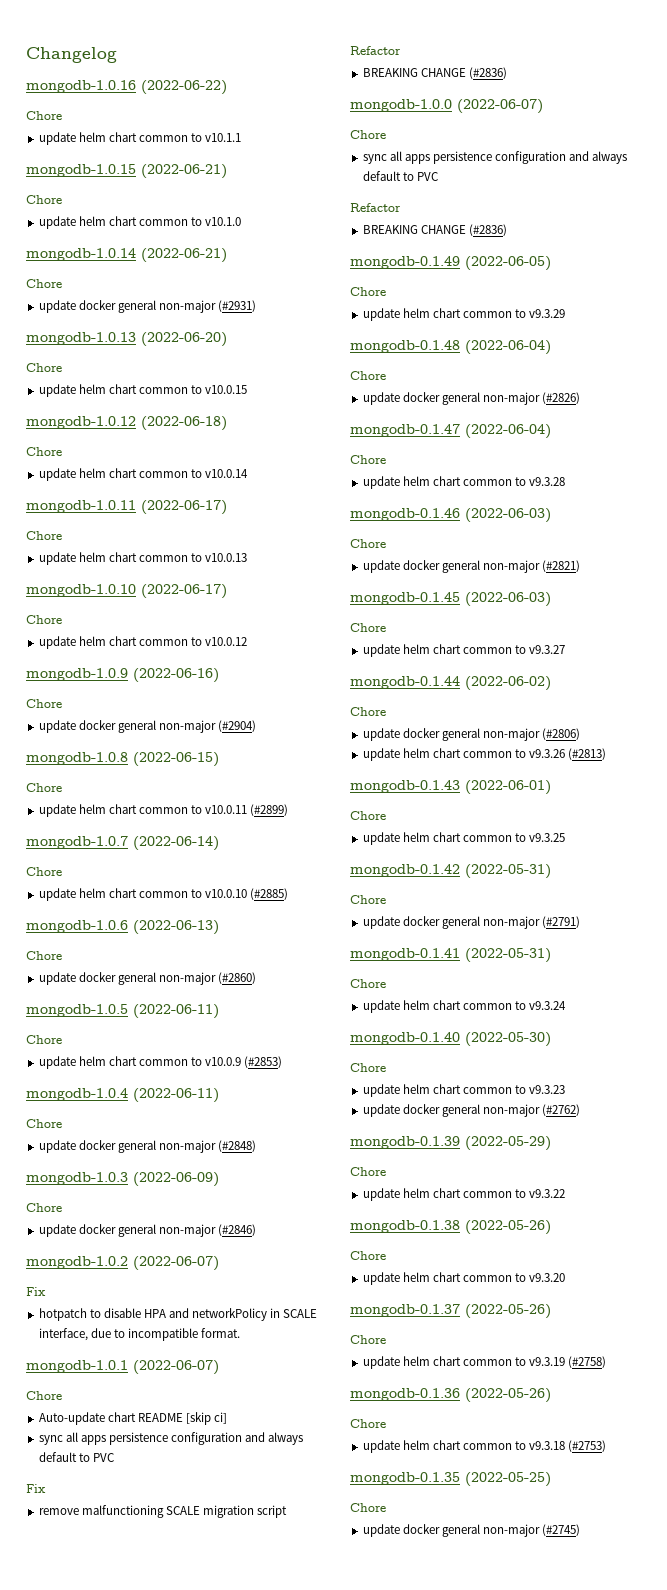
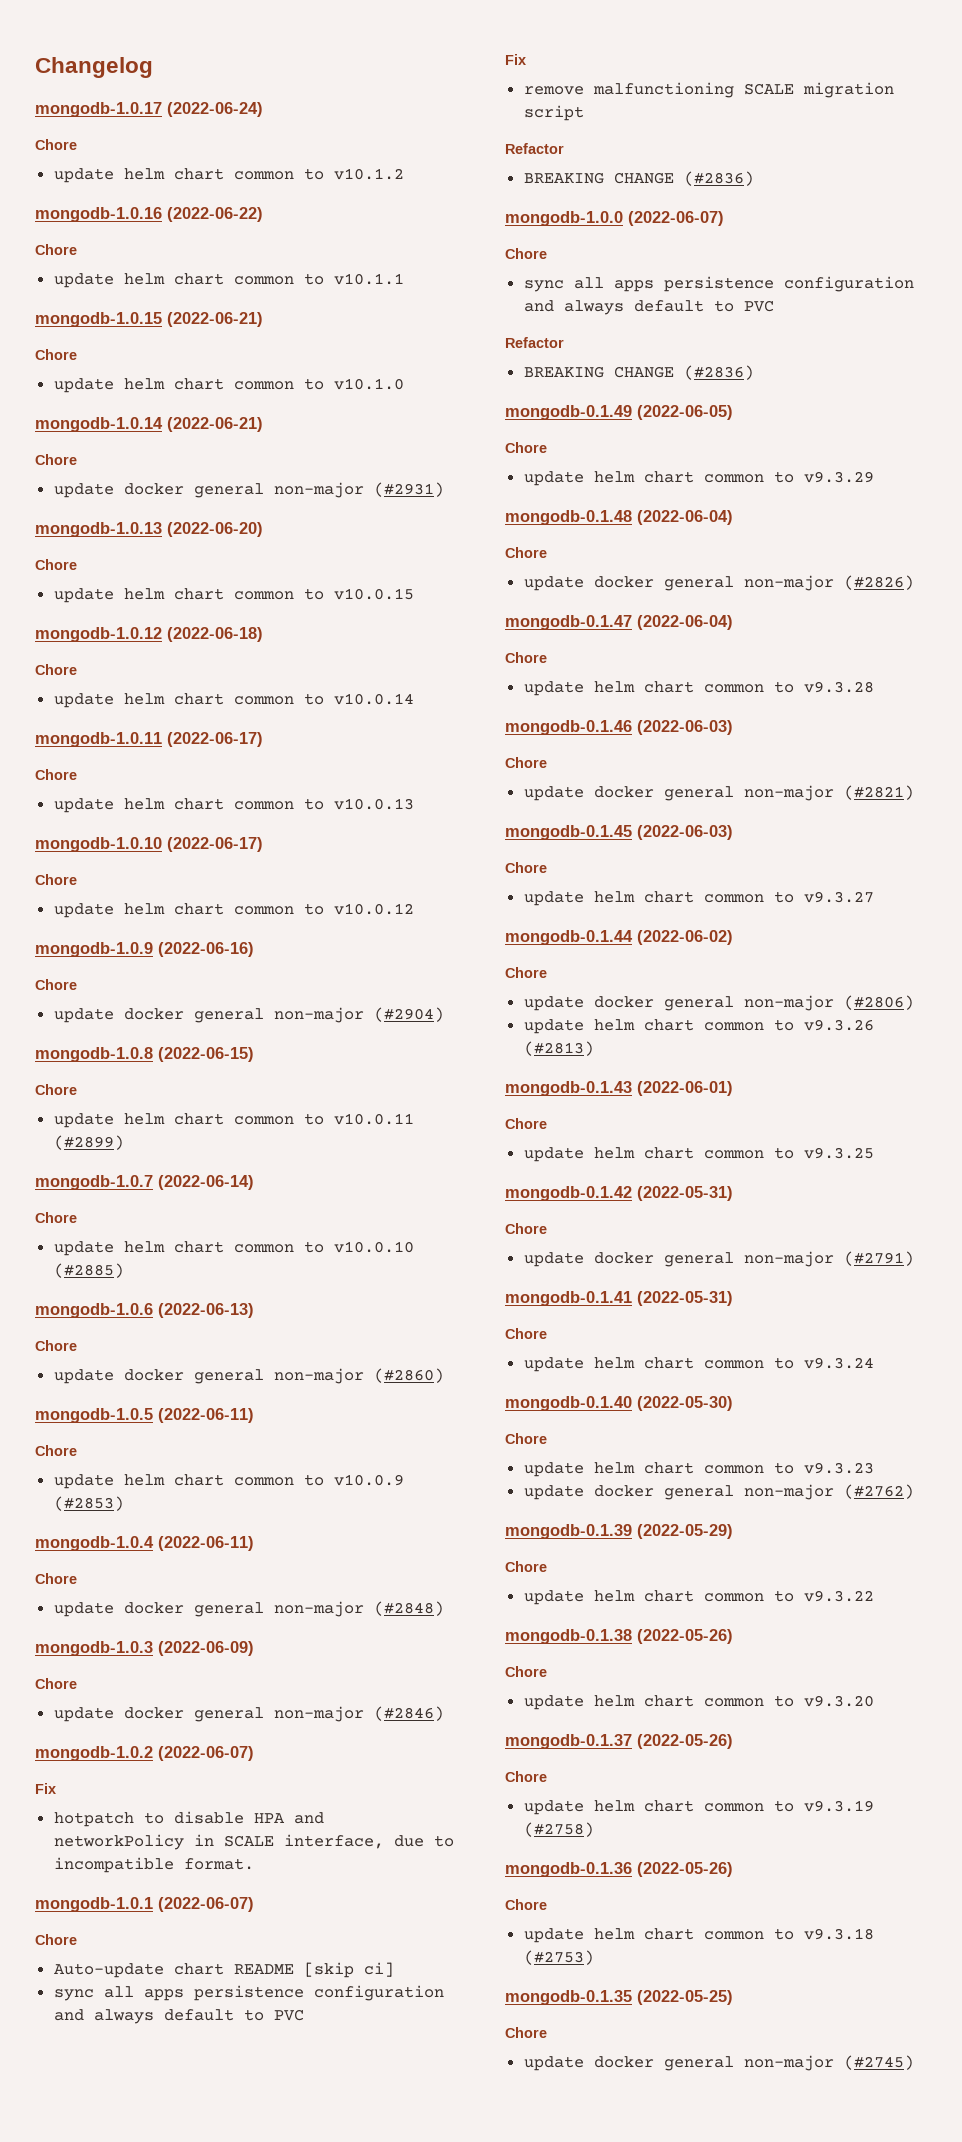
+ mongodb-1.0.17 (2022-06-24)
+ Chore
+ update helm chart common to v10.1.2

